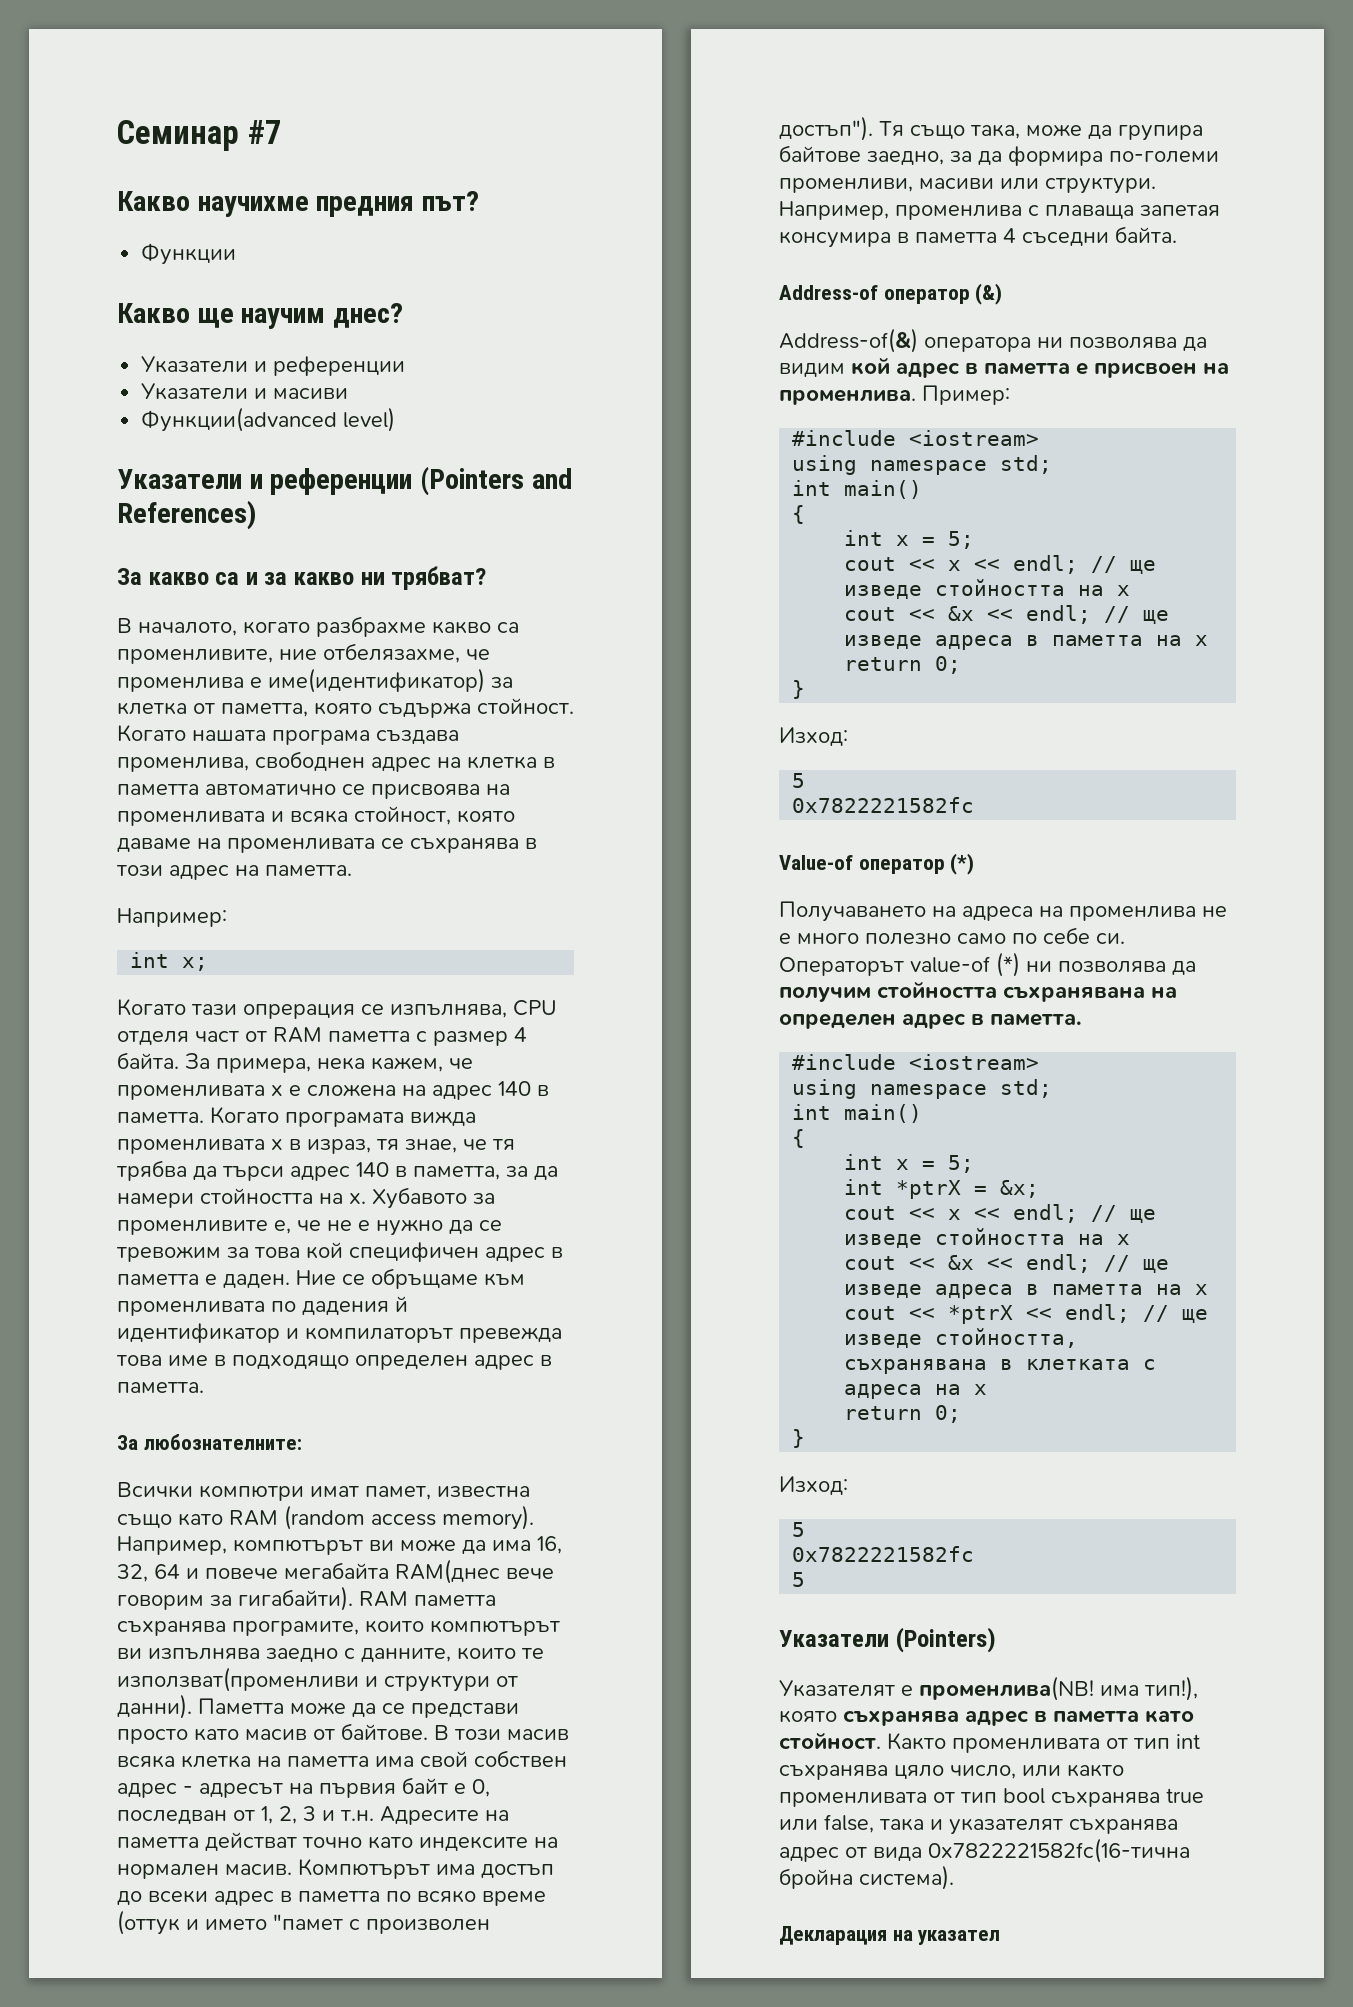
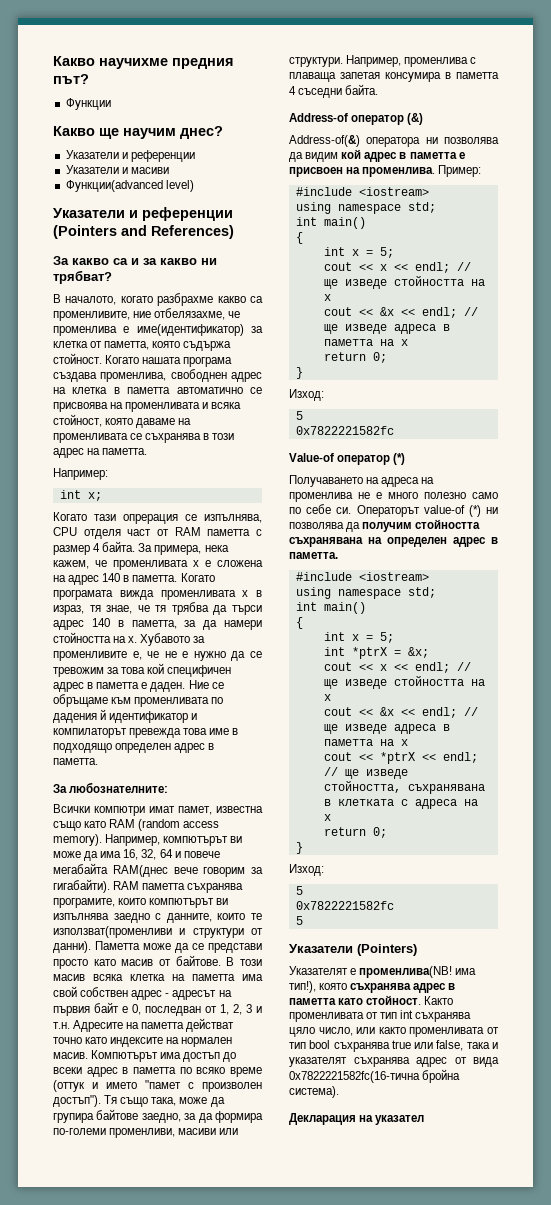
- Семинар #7

